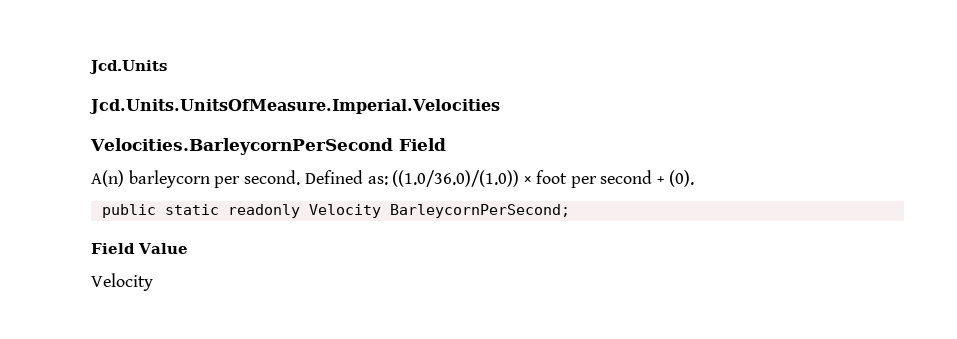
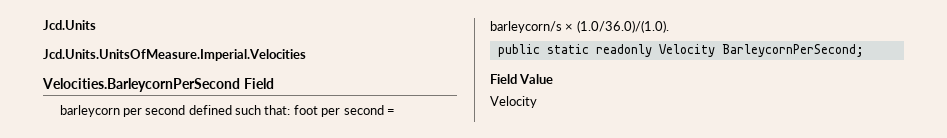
- A(n) barleycorn per second. Defined as: ((1.0/36.0)/(1.0)) × foot per second + (0).
+ barleycorn per second defined such that: foot per second = barleycorn/s × (1.0/36.0)/(1.0).

